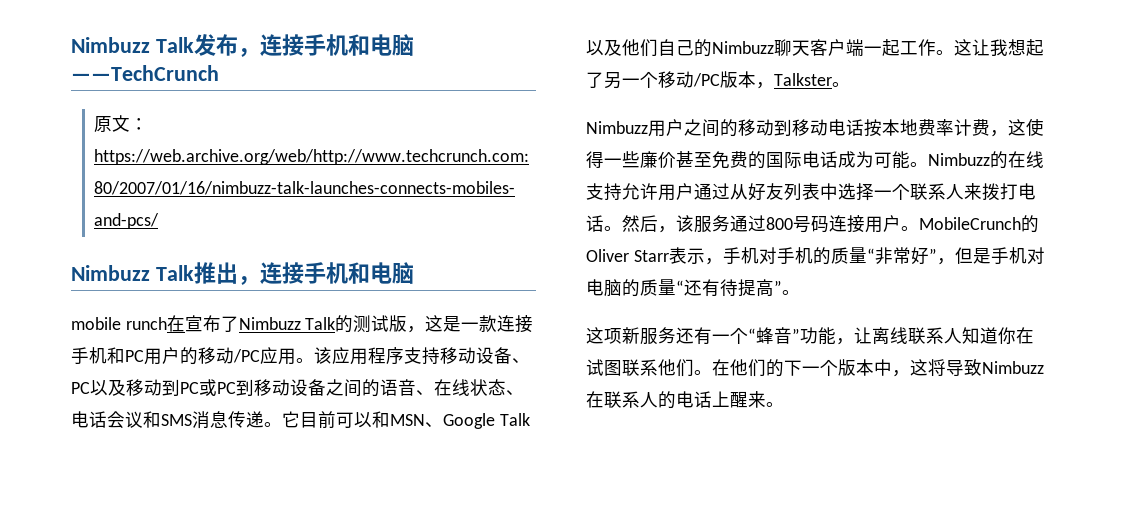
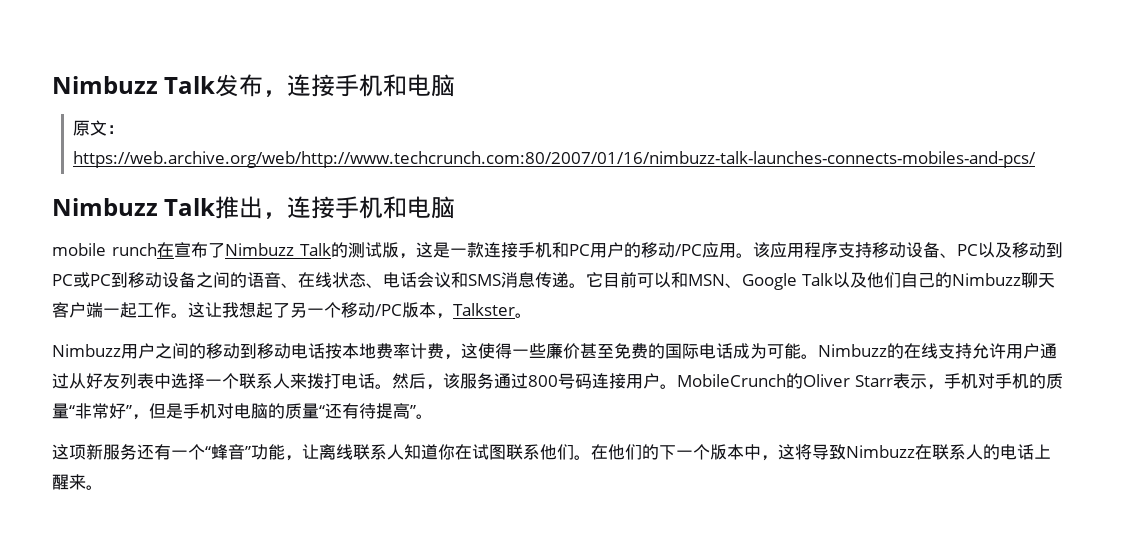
- Nimbuzz Talk发布，连接手机和电脑——TechCrunch
+ Nimbuzz Talk发布，连接手机和电脑

